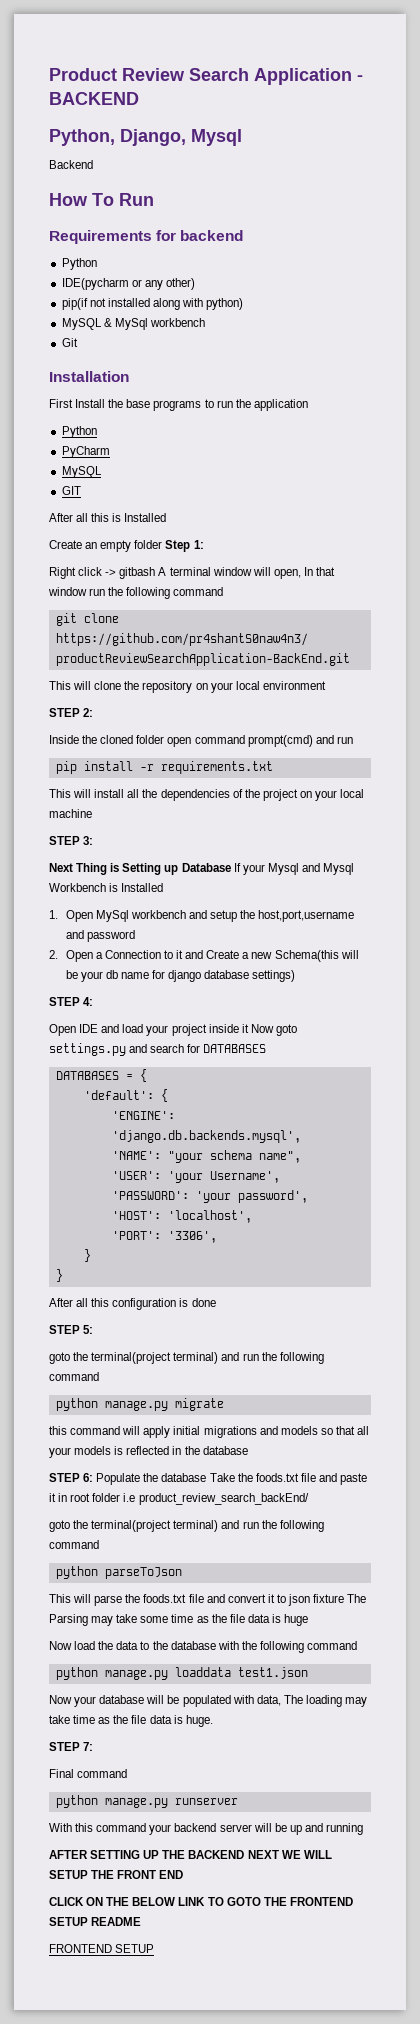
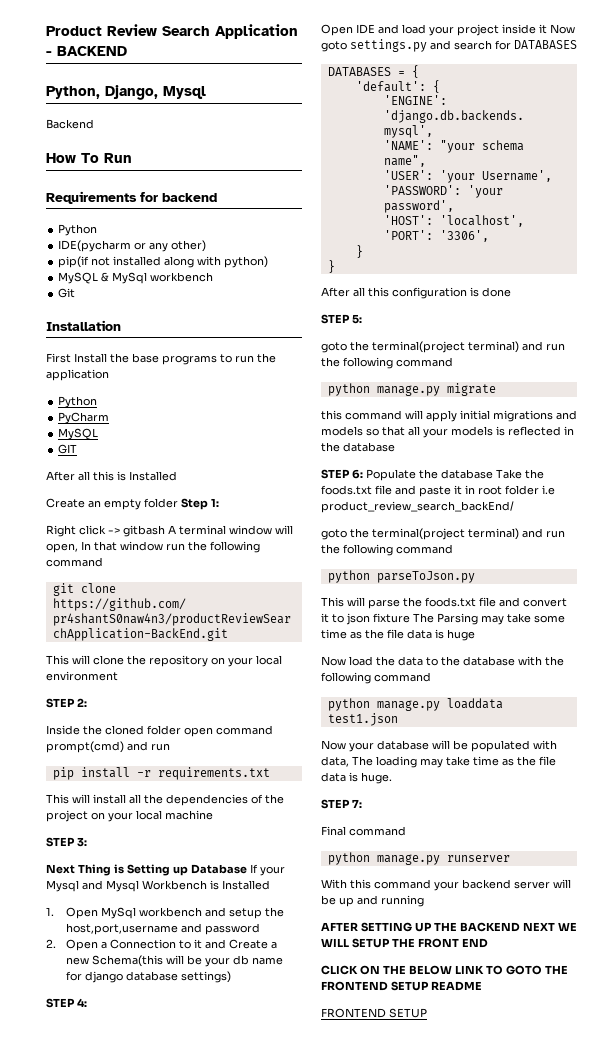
- python parseToJson
+ python parseToJson.py

